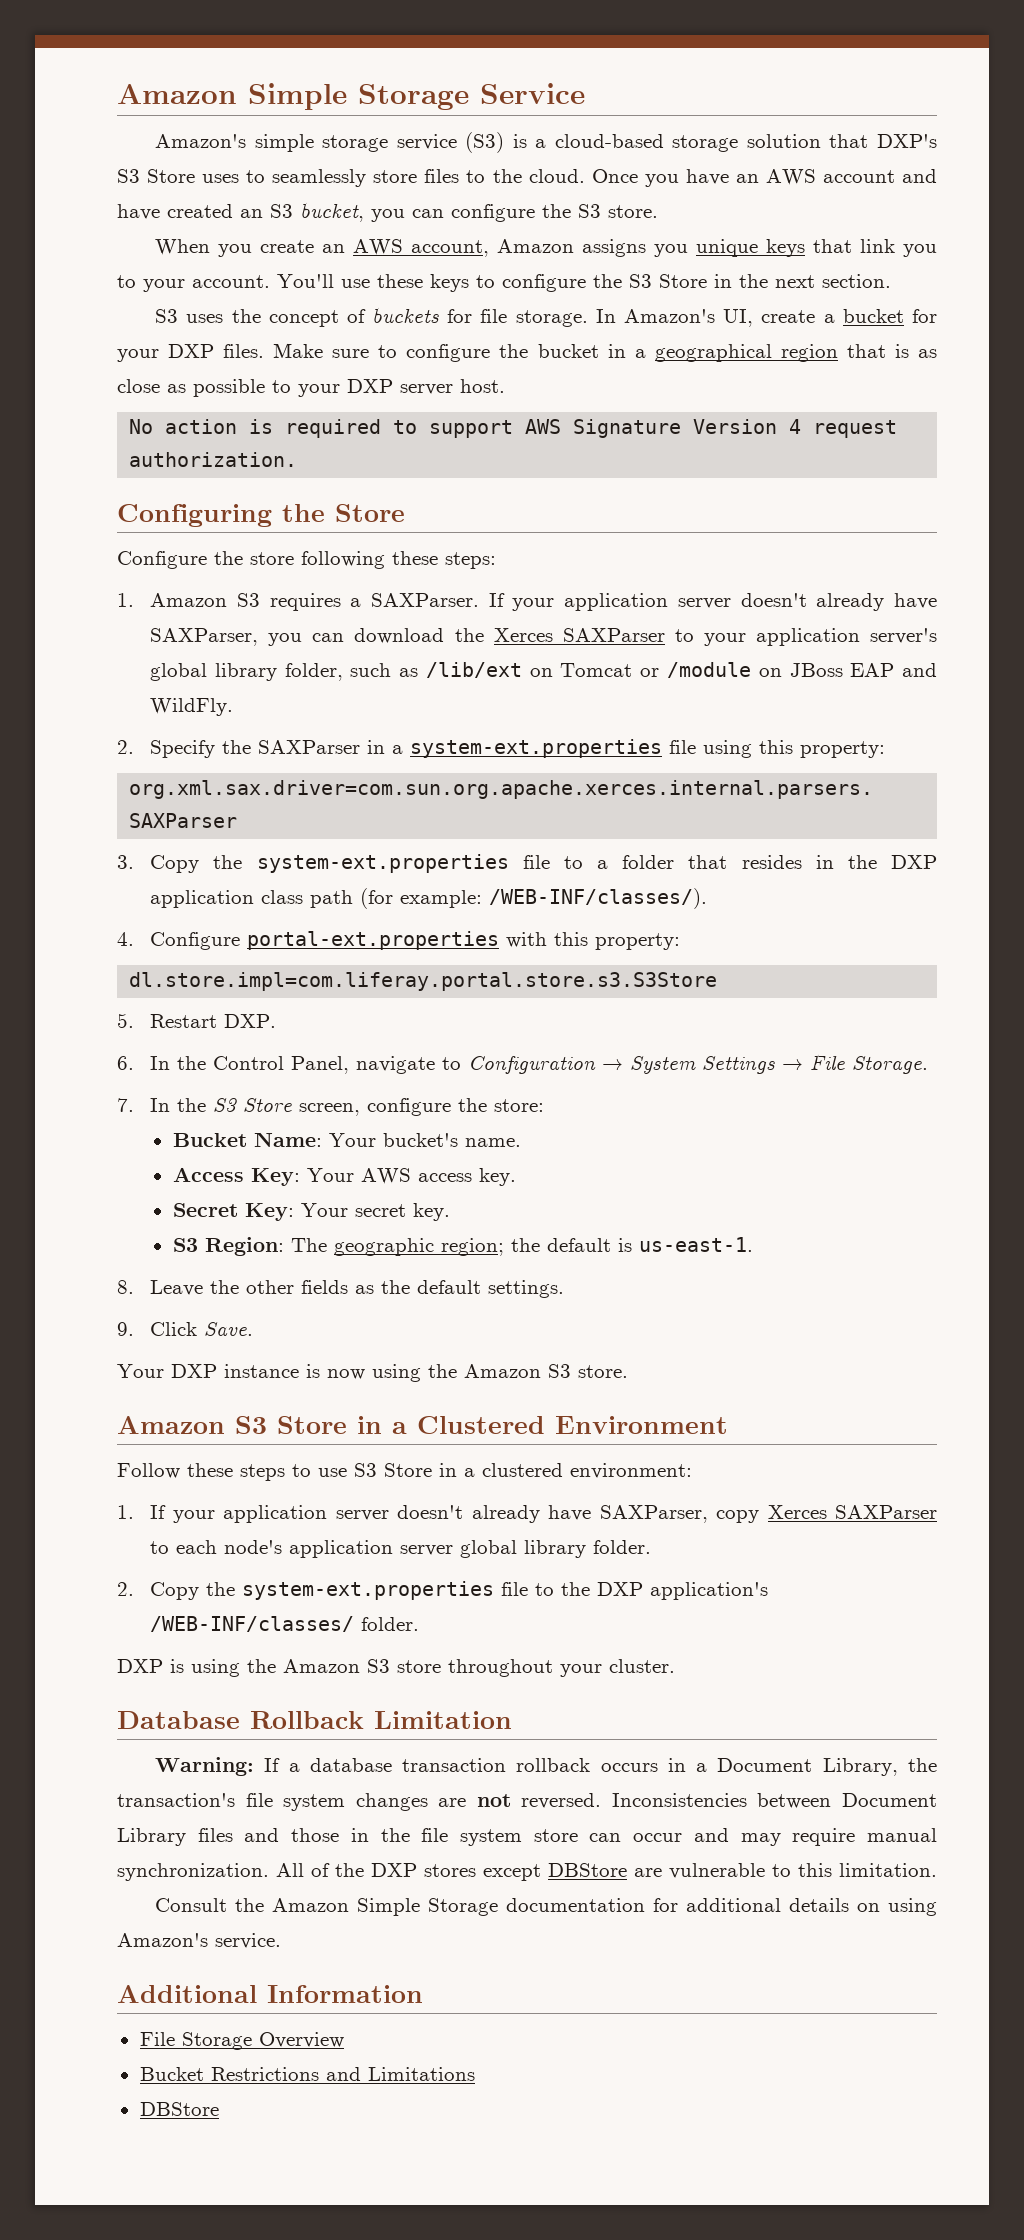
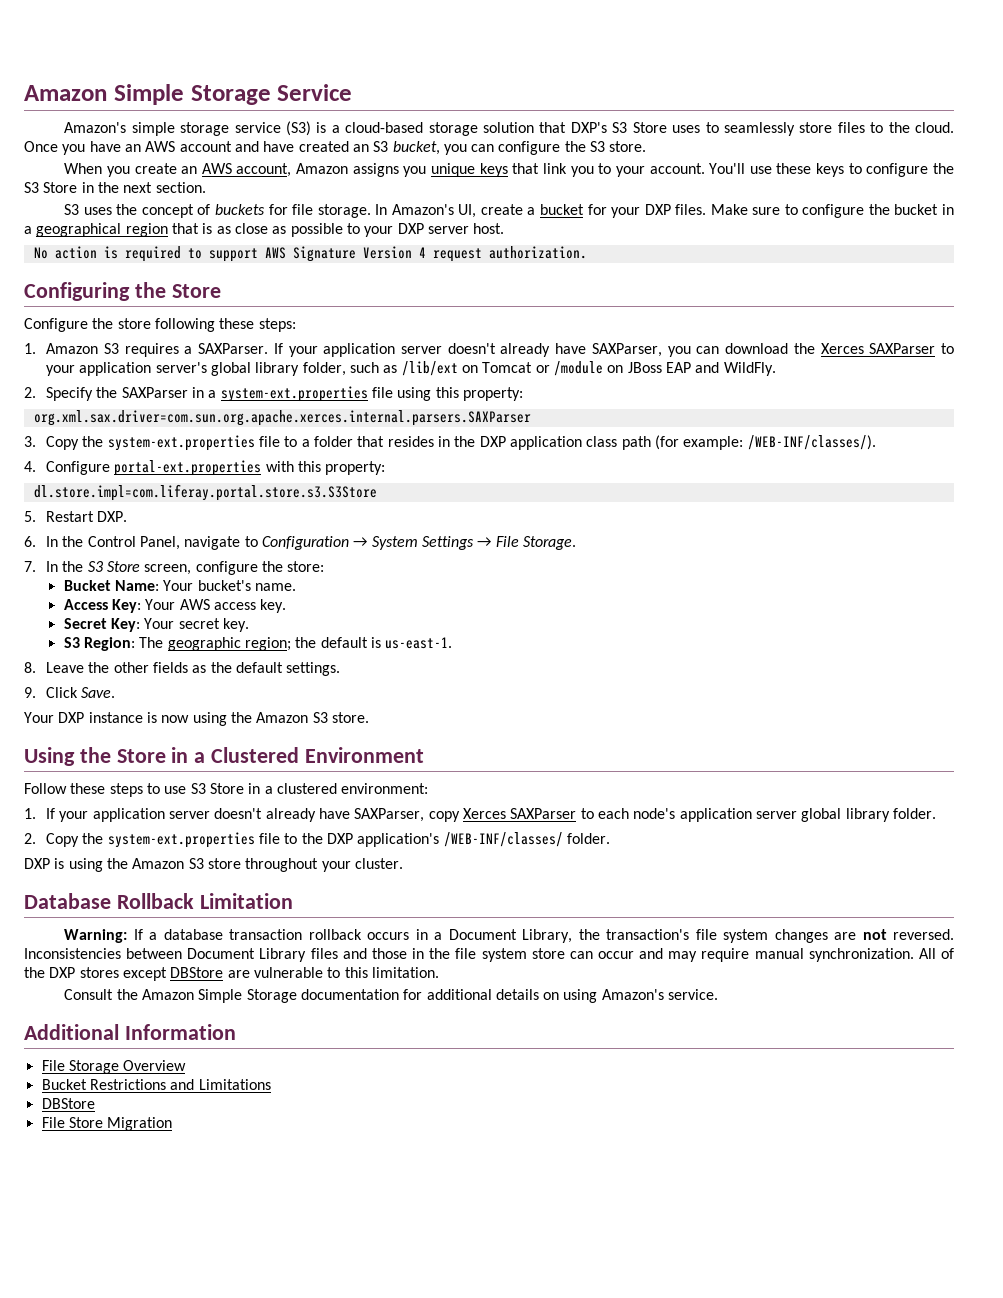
- Amazon S3 Store in a Clustered Environment
+ Using the Store in a Clustered Environment
+ File Store Migration

